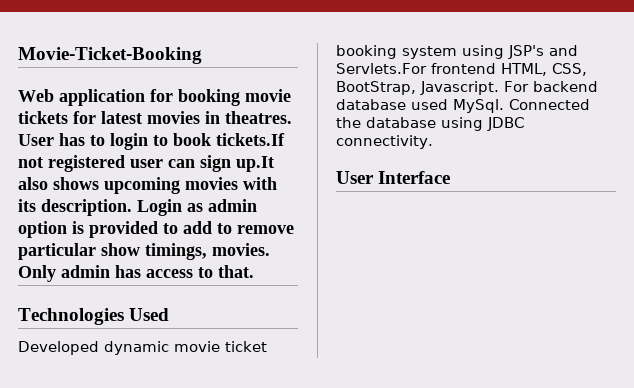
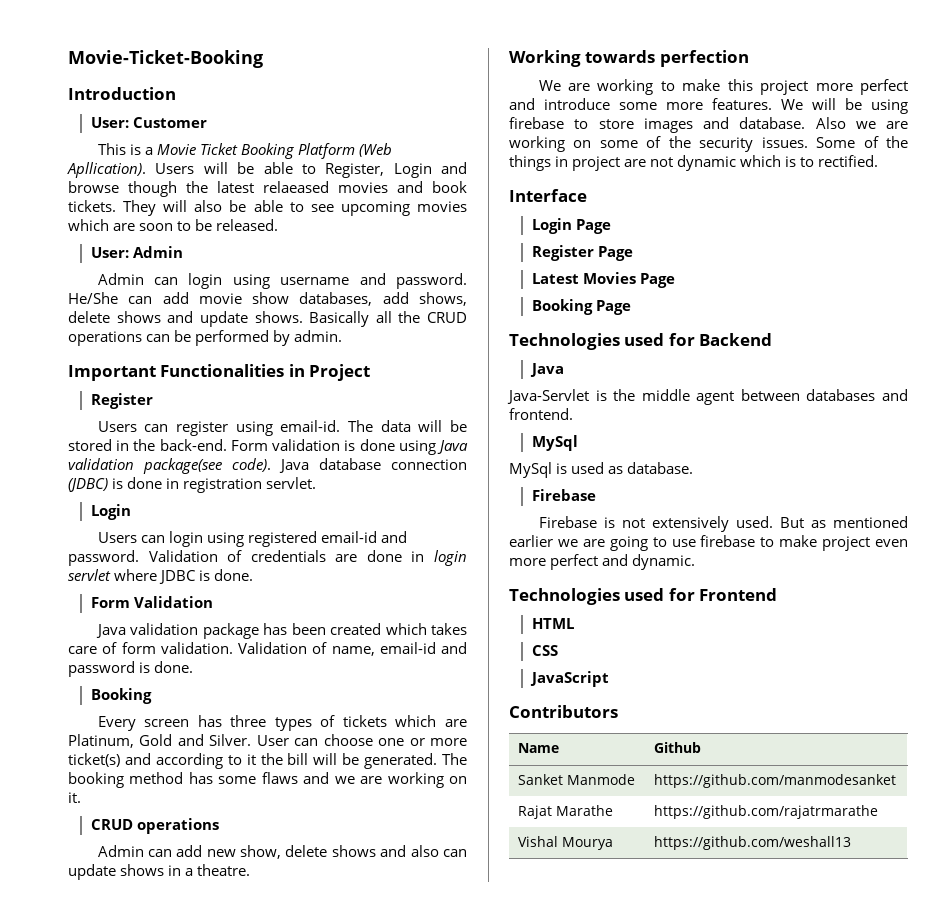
- Web application for booking movie tickets for latest movies in theatres. User has to login to book tickets.If not registered user can sign up.It also shows upcoming movies with its description. Login as admin option is provided to add to remove particular show timings, movies. Only admin has access to that.
- Technologies Used
- Developed dynamic movie ticket booking system using JSP's and Servlets.For frontend HTML, CSS, BootStrap, Javascript. For backend database used MySql. Connected the database using JDBC connectivity.
- User Interface
+ Introduction
+ User: Customer
+ This is a Movie Ticket Booking Platform (Web Apllication). Users will be able to Register, Login and browse though the latest relaeased movies and book tickets. They will also be able to see upcoming movies which are soon to be released.
+ User: Admin
+ Admin can login using username and password. He/She can add movie show databases, add shows, delete shows and update shows. Basically all the CRUD operations can be performed by admin.
+ Important Functionalities in Project
+ Register
+ Users can register using email-id. The data will be stored in the back-end. Form validation is done using Java validation package(see code). Java database connection (JDBC) is done in registration servlet.
+ Login
+ Users can login using registered email-id and password. Validation of credentials are done in login servlet where JDBC is done.
+ Form Validation
+ Java validation package has been created which takes care of form validation. Validation of name, email-id and password is done.
+ Booking
+ Every screen has three types of tickets which are Platinum, Gold and Silver. User can choose one or more ticket(s) and according to it the bill will be generated. The booking method has some flaws and we are working on it.
+ CRUD operations
+ Admin can add new show, delete shows and also can update shows in a theatre.
+ Working towards perfection
+ We are working to make this project more perfect and introduce some more features. We will be using firebase to store images and database. Also we are working on some of the security issues. Some of the things in project are not dynamic which is to rectified.
+ Interface
+ Login Page
+ Register Page
+ Latest Movies Page
+ Booking Page
+ Technologies used for Backend
+ Java
+ Java-Servlet is the middle agent between databases and frontend.
+ MySql
+ MySql is used as database.
+ Firebase
+ Firebase is not extensively used. But as mentioned earlier we are going to use firebase to make project even more perfect and dynamic.
+ Technologies used for Frontend
+ HTML
+ CSS
+ JavaScript
+ Contributors
+ Name | Github
+ Sanket Manmode | https://github.com/manmodesanket
+ Rajat Marathe | https://github.com/rajatrmarathe
+ Vishal Mourya | https://github.com/weshall13

